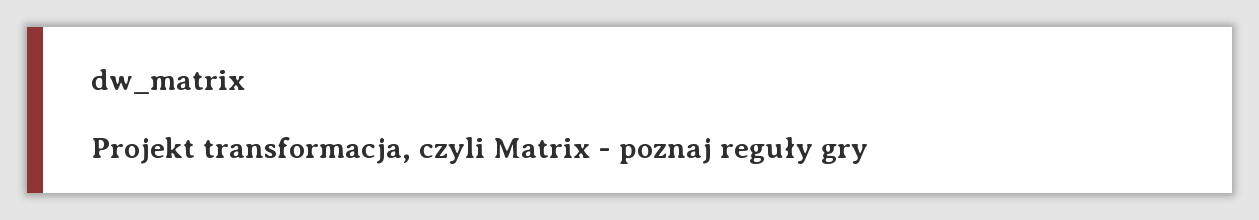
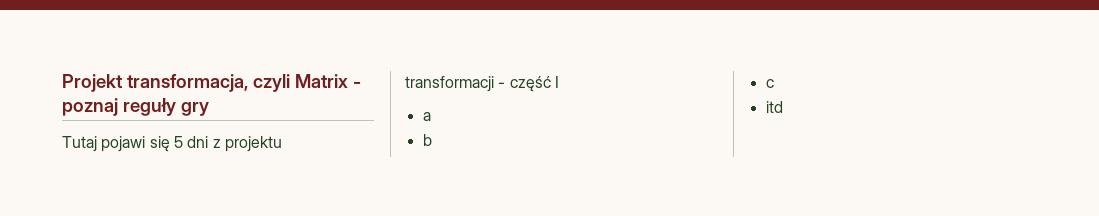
- dw_matrix
+ Tutaj pojawi się 5 dni z projektu transformacji - część I
+ a
+ b
+ c
+ itd

